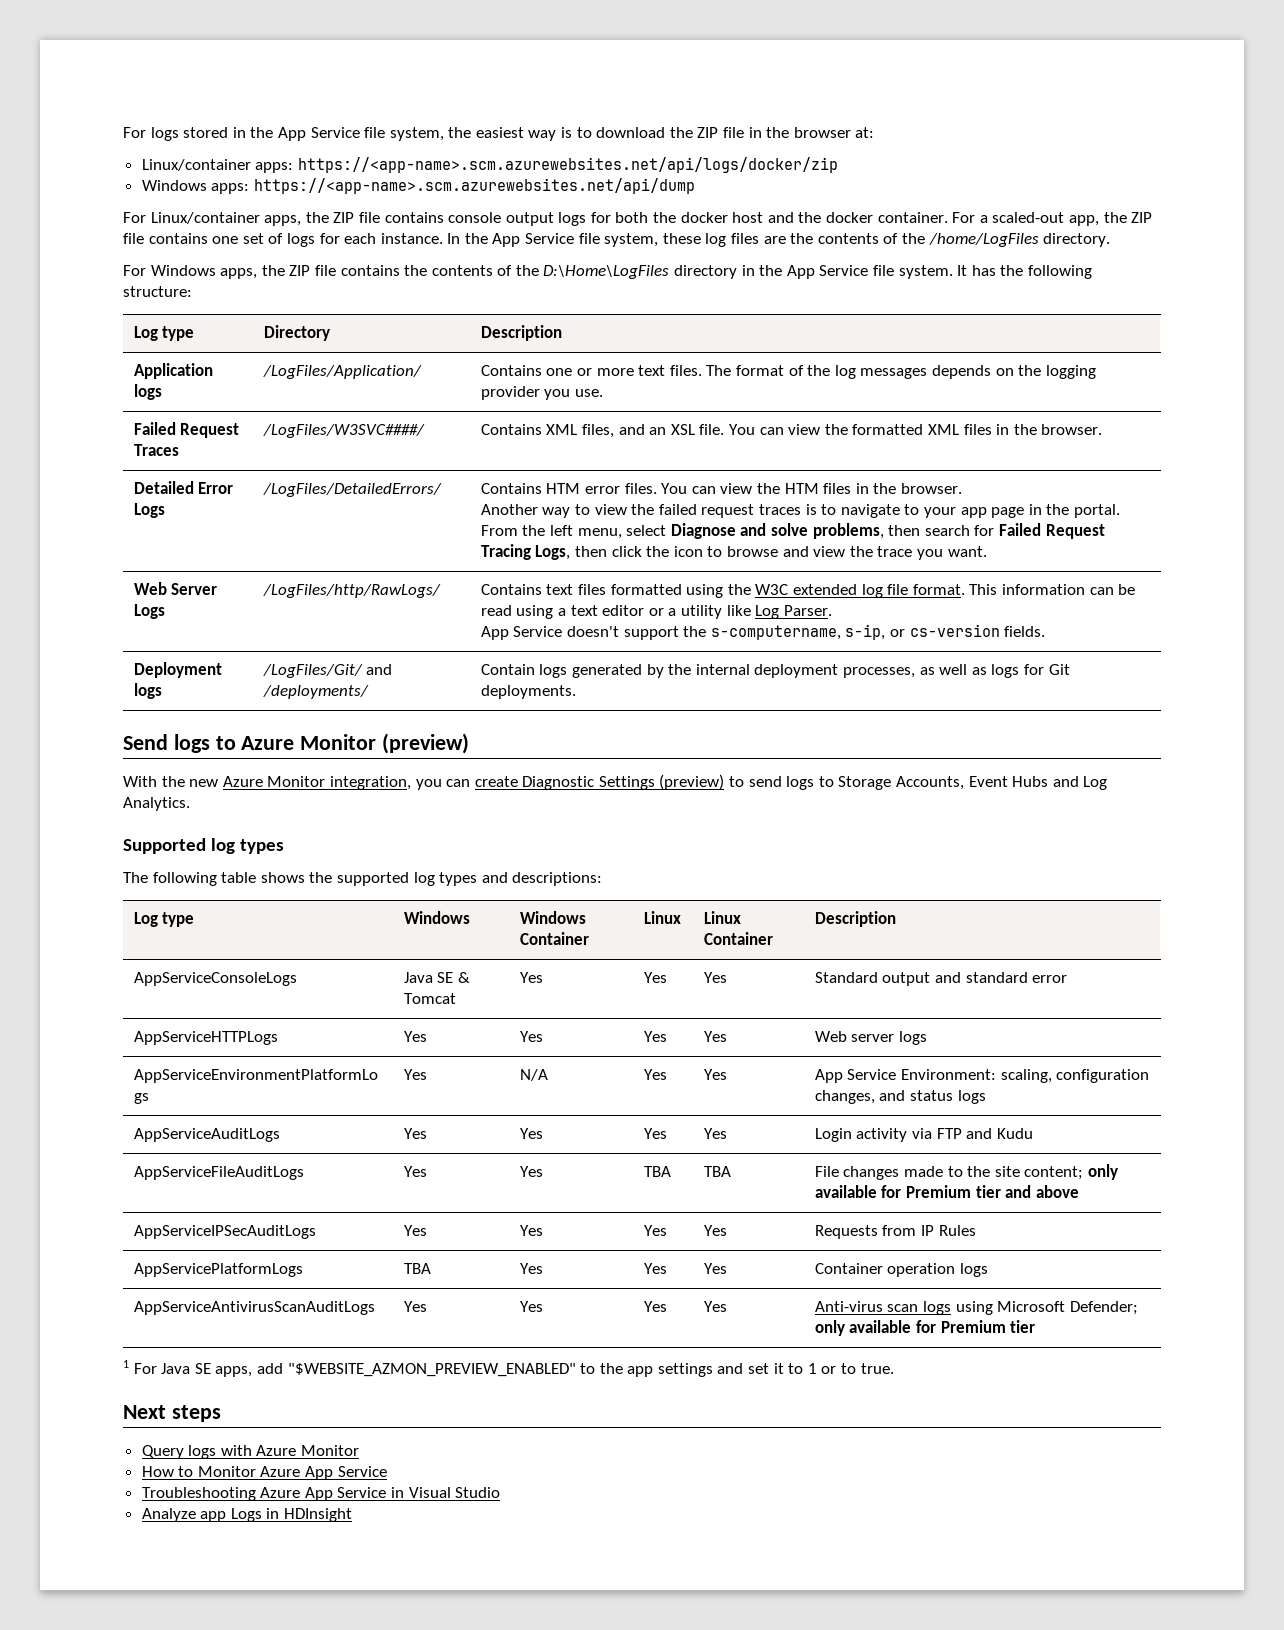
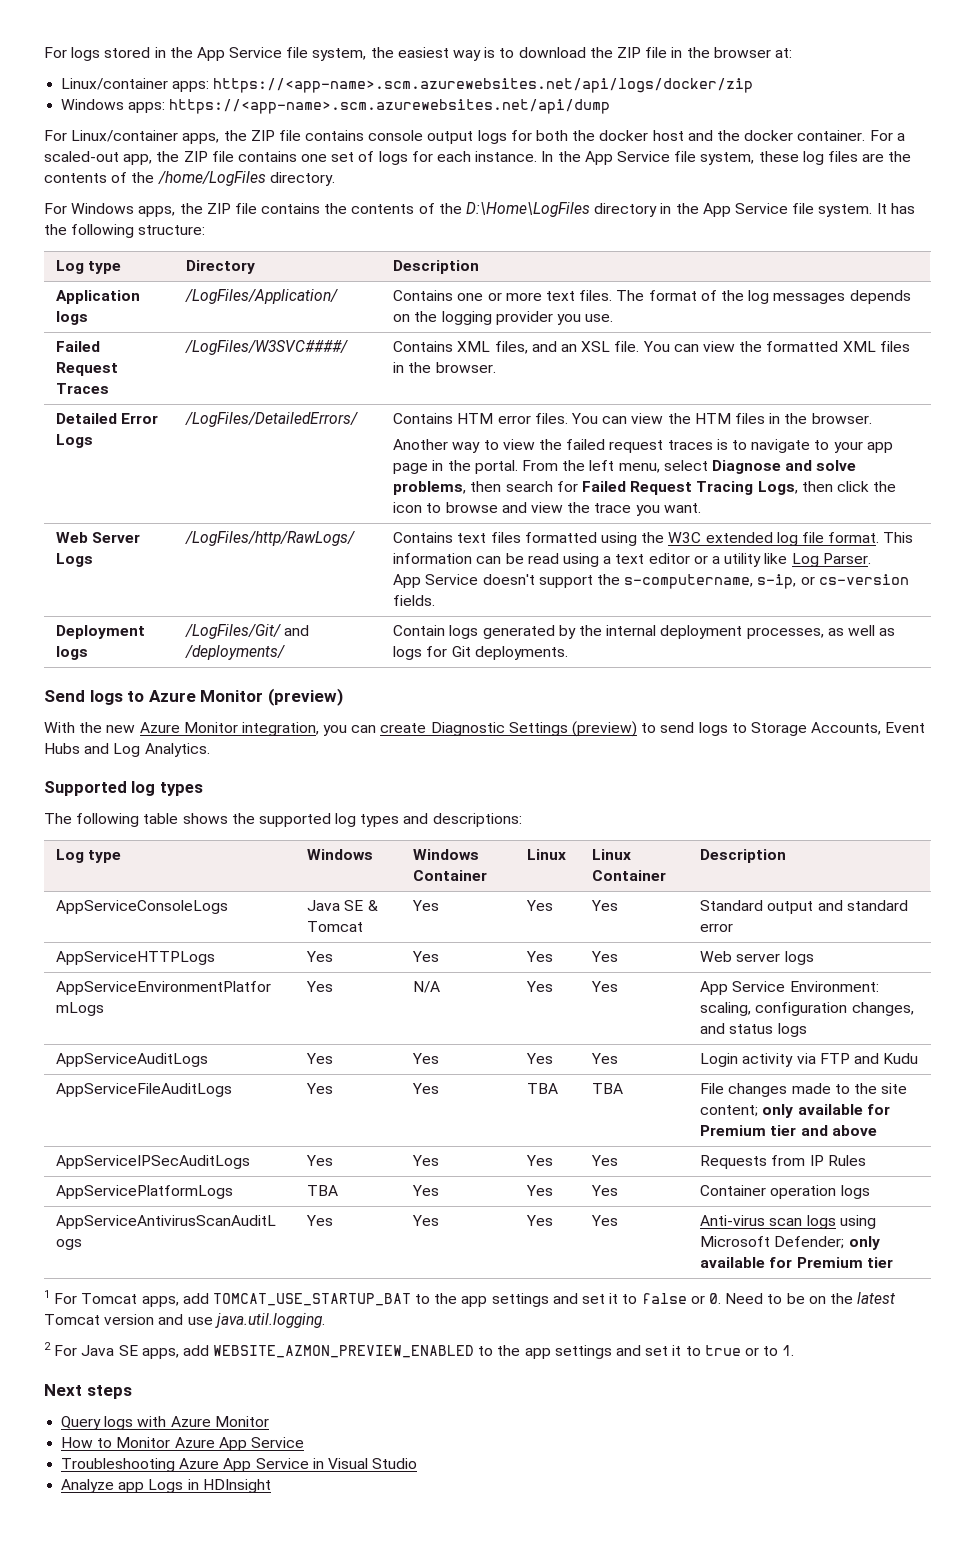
- 1 For Java SE apps, add "$WEBSITE_AZMON_PREVIEW_ENABLED" to the app settings and set it to 1 or to true.
+ 1 For Tomcat apps, add TOMCAT_USE_STARTUP_BAT to the app settings and set it to false or 0. Need to be on the latest Tomcat version and use java.util.logging.
+ 2 For Java SE apps, add WEBSITE_AZMON_PREVIEW_ENABLED to the app settings and set it to true or to 1.

